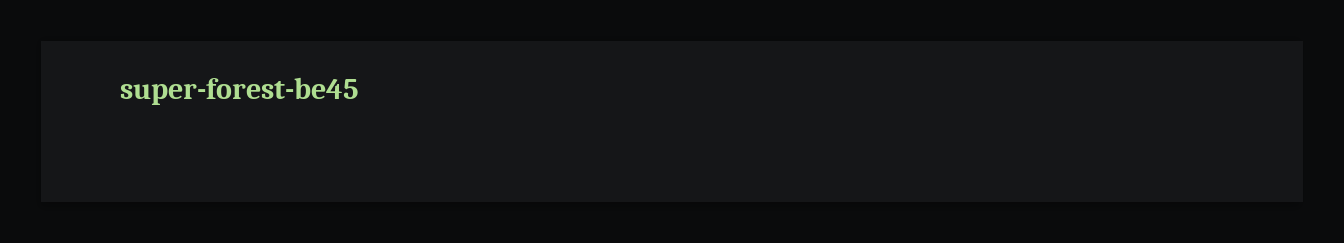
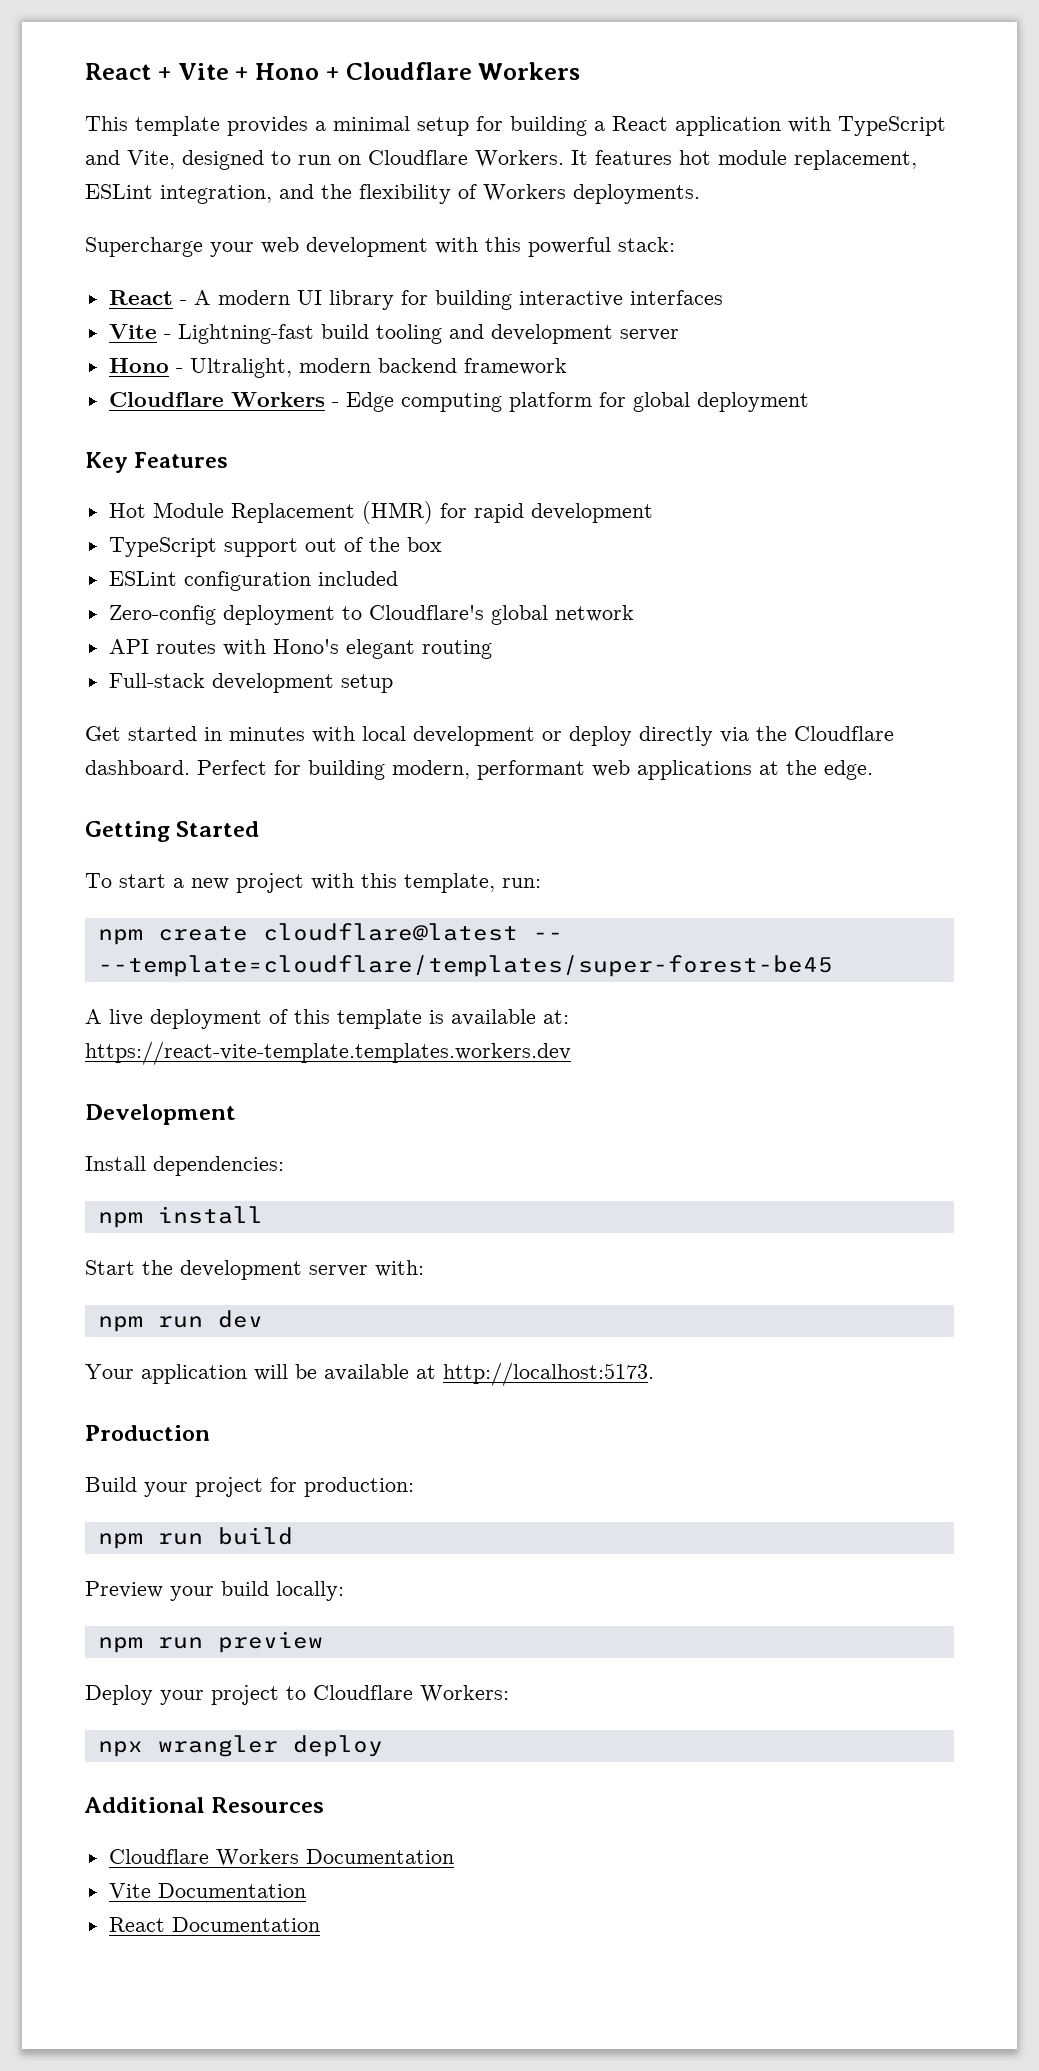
- super-forest-be45
+ React + Vite + Hono + Cloudflare Workers
+ This template provides a minimal setup for building a React application with TypeScript and Vite, designed to run on Cloudflare Workers. It features hot module replacement, ESLint integration, and the flexibility of Workers deployments.
+ Supercharge your web development with this powerful stack:
+ React - A modern UI library for building interactive interfaces
+ Vite - Lightning-fast build tooling and development server
+ Hono - Ultralight, modern backend framework
+ Cloudflare Workers - Edge computing platform for global deployment
+ Key Features
+ Hot Module Replacement (HMR) for rapid development
+ TypeScript support out of the box
+ ESLint configuration included
+ Zero-config deployment to Cloudflare's global network
+ API routes with Hono's elegant routing
+ Full-stack development setup
+ Get started in minutes with local development or deploy directly via the Cloudflare dashboard. Perfect for building modern, performant web applications at the edge.
+ Getting Started
+ To start a new project with this template, run:
+ npm create cloudflare@latest -- --template=cloudflare/templates/super-forest-be45
+ A live deployment of this template is available at: https://react-vite-template.templates.workers.dev
+ Development
+ Install dependencies:
+ npm install
+ Start the development server with:
+ npm run dev
+ Your application will be available at http://localhost:5173.
+ Production
+ Build your project for production:
+ npm run build
+ Preview your build locally:
+ npm run preview
+ Deploy your project to Cloudflare Workers:
+ npx wrangler deploy
+ Additional Resources
+ Cloudflare Workers Documentation
+ Vite Documentation
+ React Documentation

